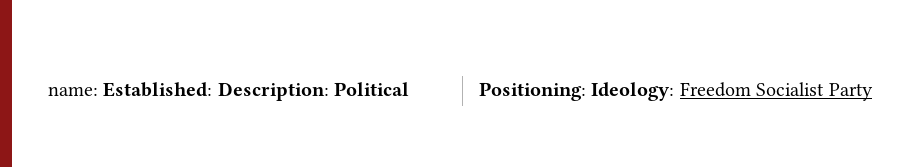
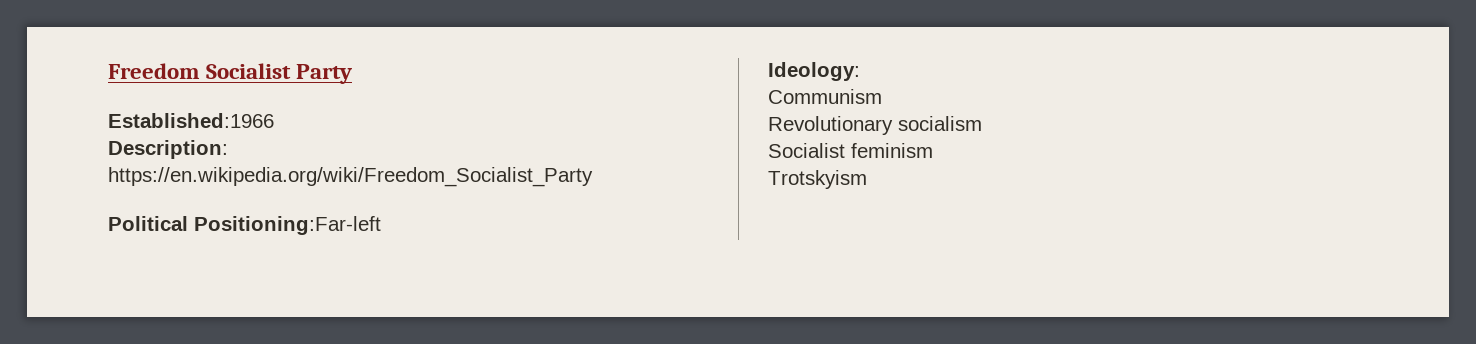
- name: Established: Description: Political Positioning: Ideology: Freedom Socialist Party
+ Freedom Socialist Party
+ Established:1966
+ Description: https://en.wikipedia.org/wiki/Freedom_Socialist_Party
+ Political Positioning:Far-left
+ Ideology:
+ Communism
+ Revolutionary socialism
+ Socialist feminism
+ Trotskyism

